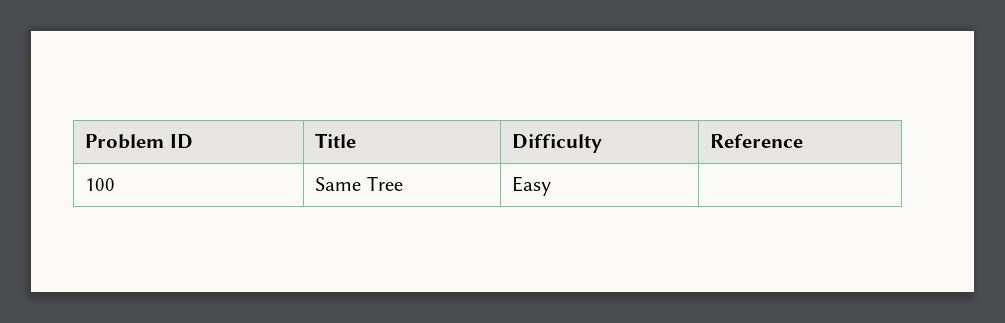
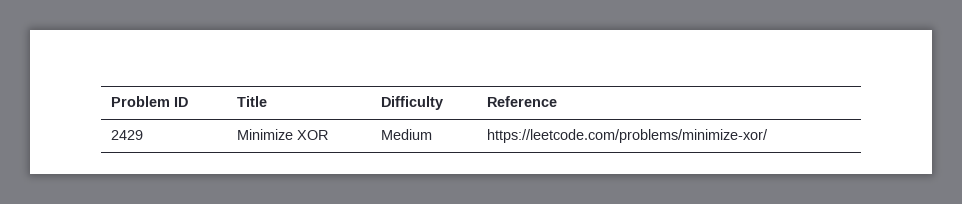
- 100 | Same Tree | Easy |
+ 2429 | Minimize XOR | Medium | https://leetcode.com/problems/minimize-xor/

